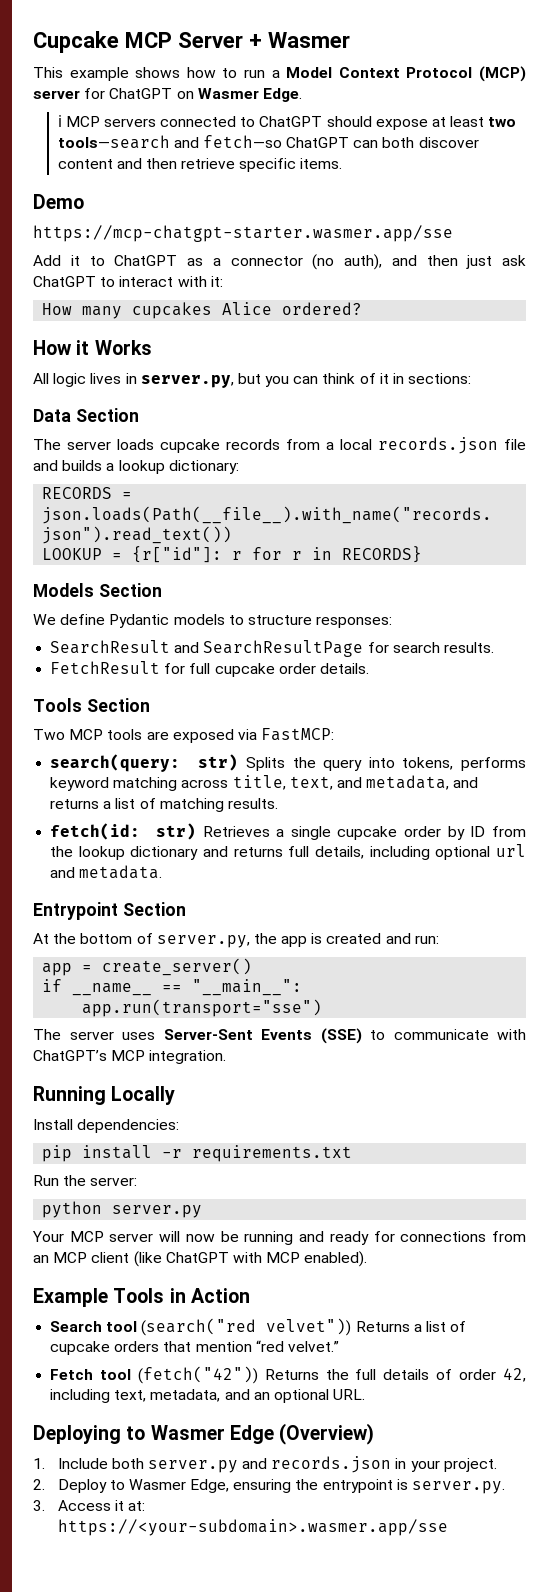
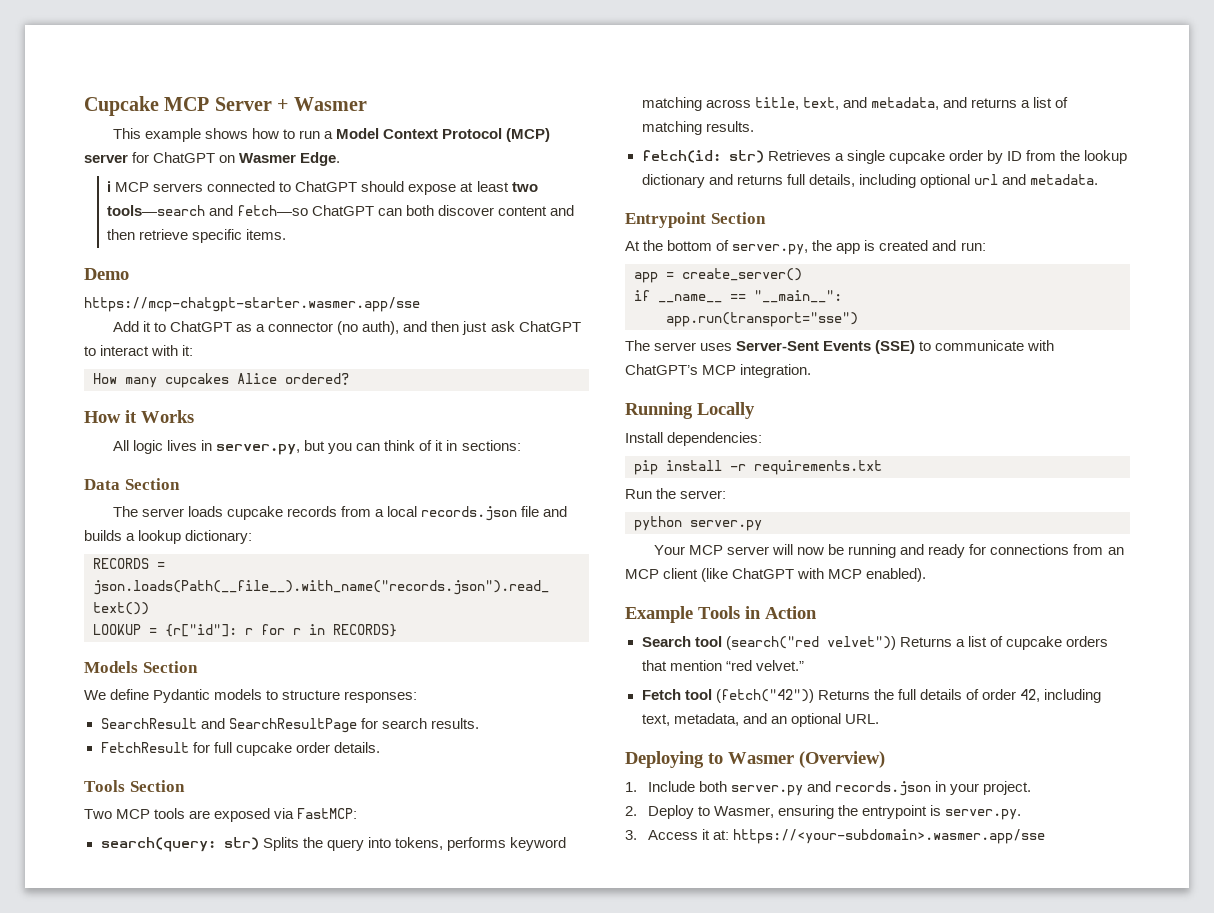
- Deploying to Wasmer Edge (Overview)
+ Deploying to Wasmer (Overview)
- 2. Deploy to Wasmer Edge, ensuring the entrypoint is server.py.
+ 2. Deploy to Wasmer, ensuring the entrypoint is server.py.

